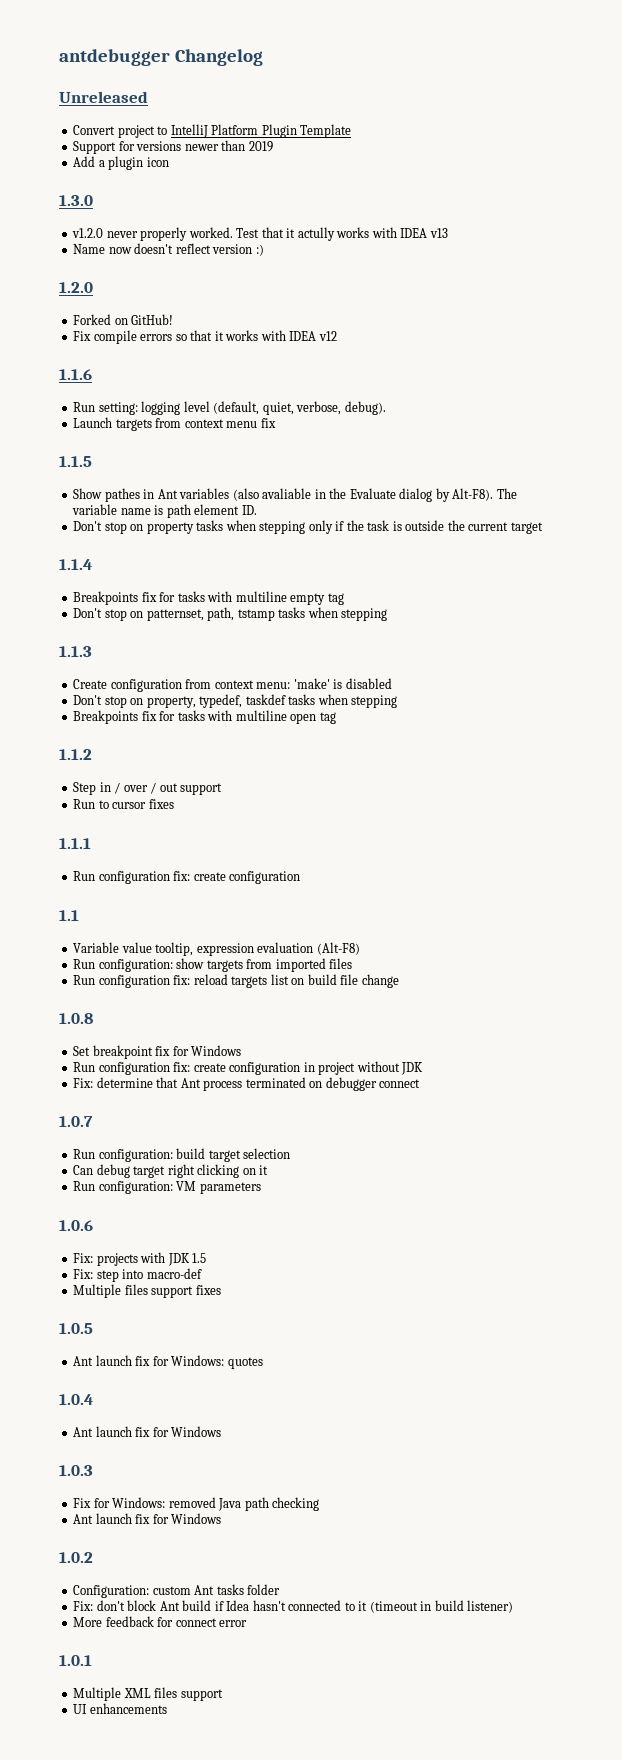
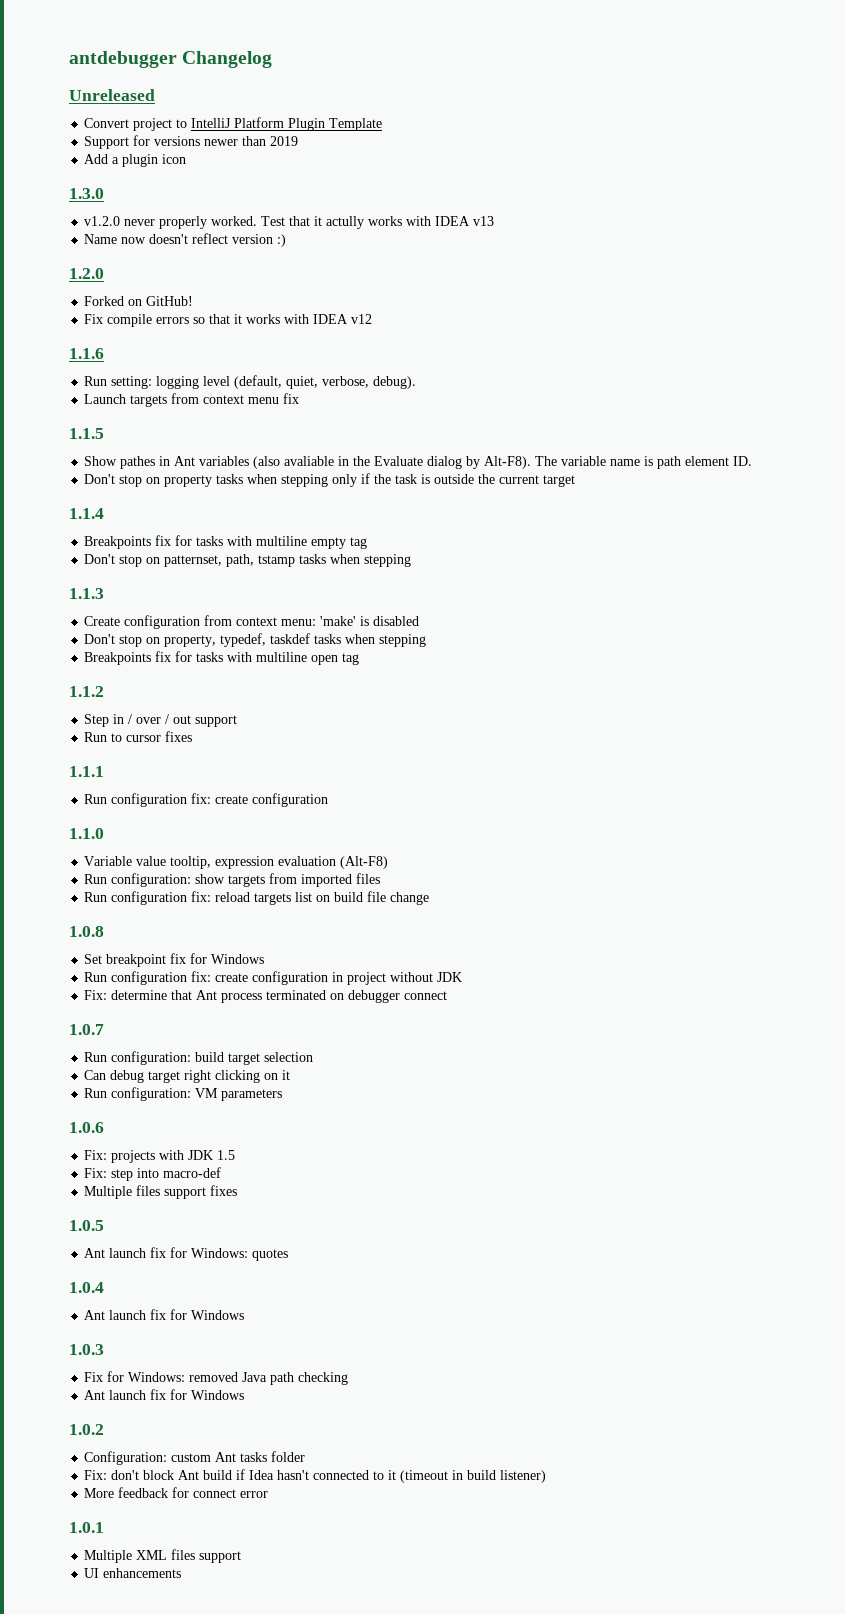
- 1.1
+ 1.1.0

